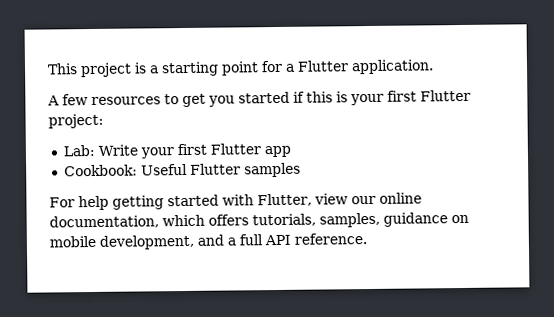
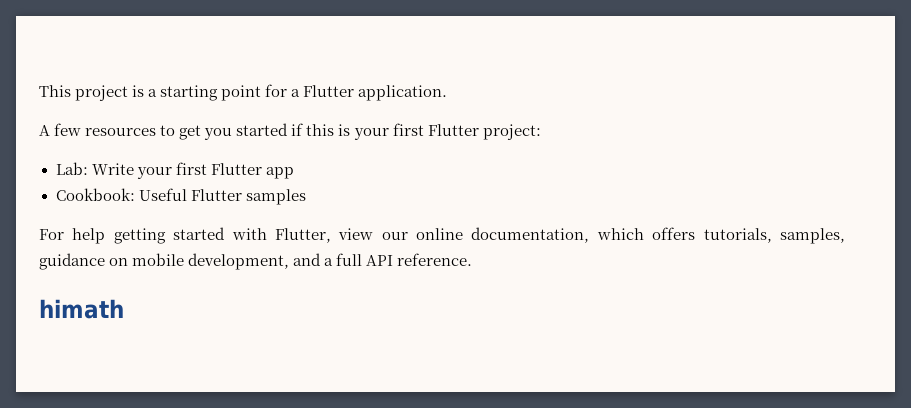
+ himath

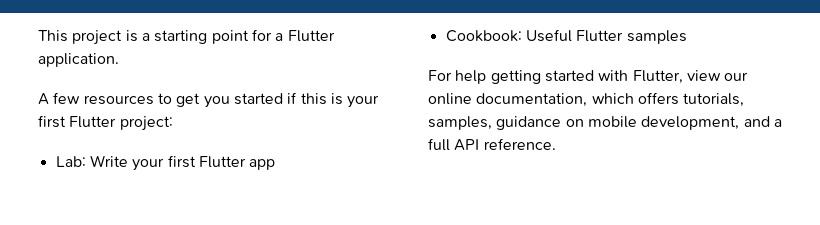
- himath

